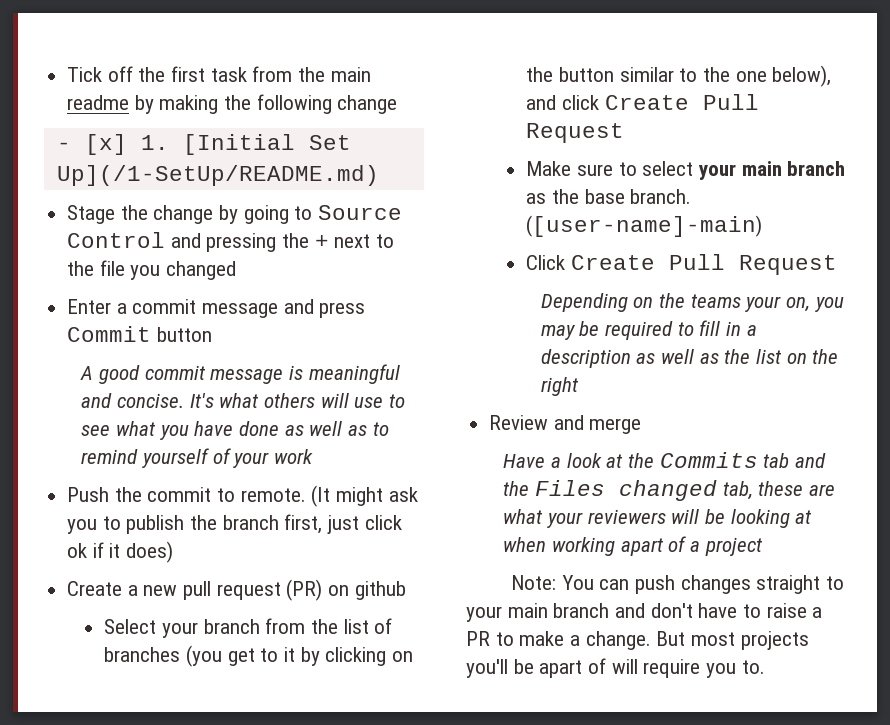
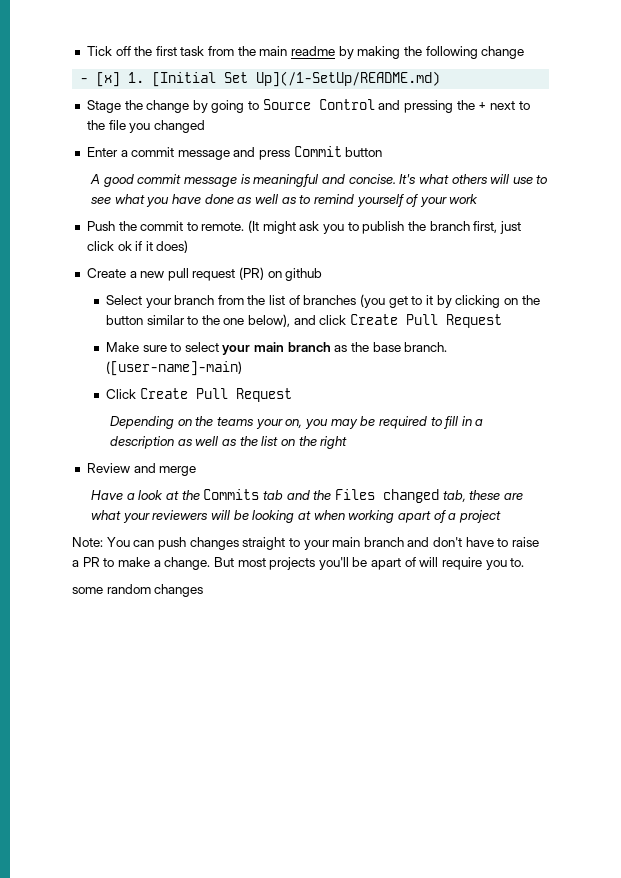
+ some random changes

